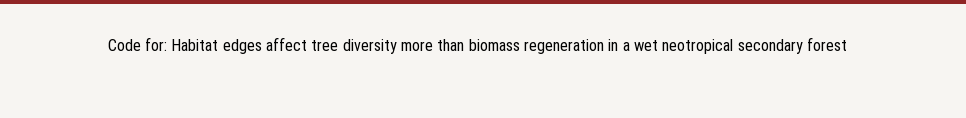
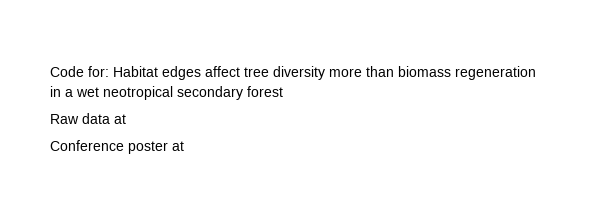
+ Raw data at
+ Conference poster at

